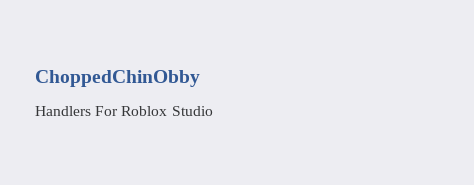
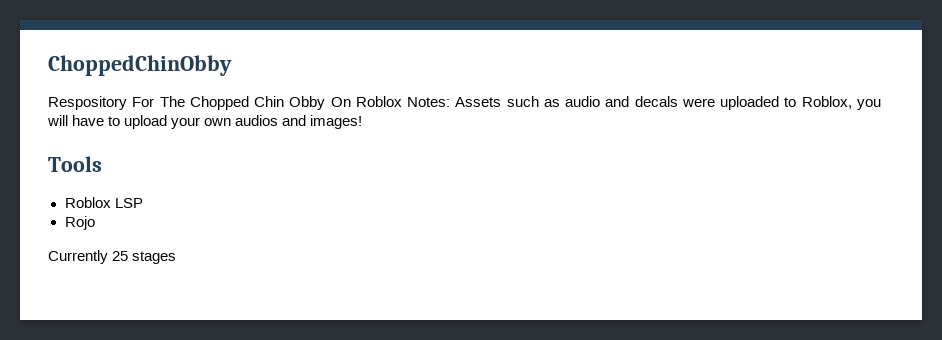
- Handlers For Roblox Studio
+ Respository For The Chopped Chin Obby On Roblox Notes: Assets such as audio and decals were uploaded to Roblox, you will have to upload your own audios and images!
+ Tools
+ Roblox LSP
+ Rojo
+ Currently 25 stages

